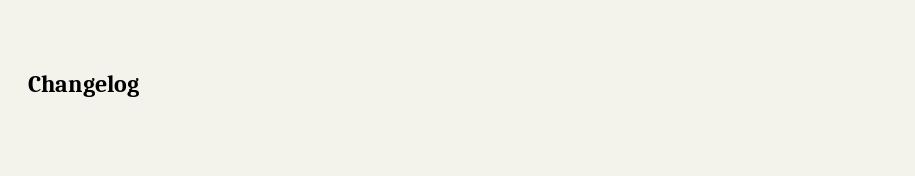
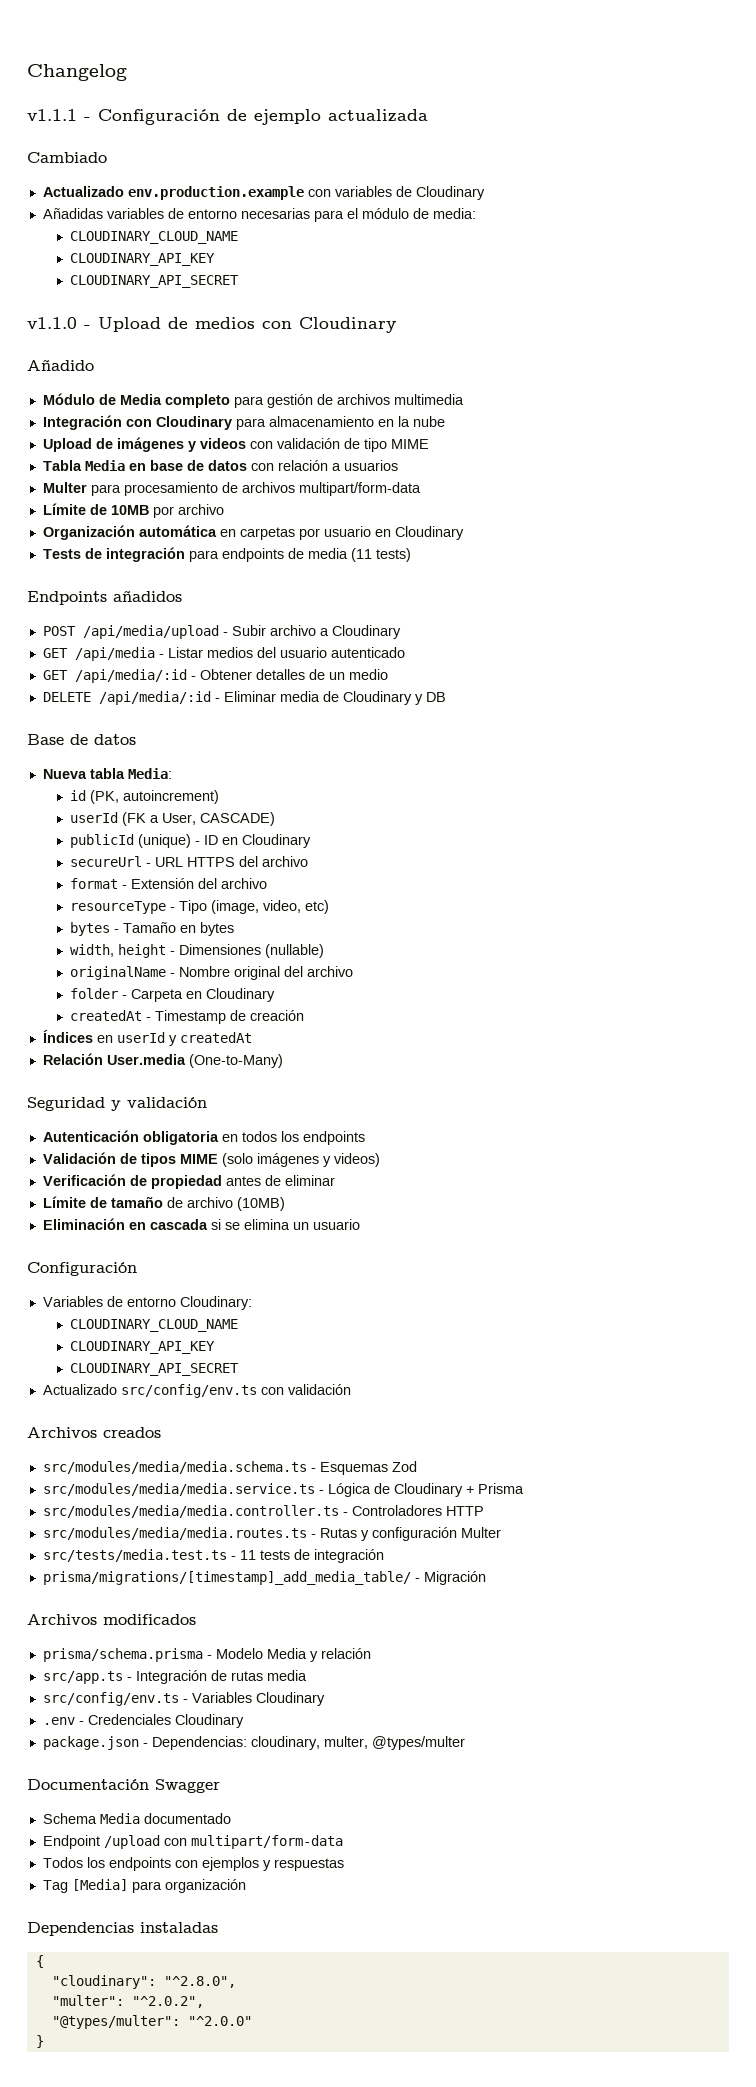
+ v1.1.1 - Configuración de ejemplo actualizada
+ Cambiado
+ Actualizado env.production.example con variables de Cloudinary
+ Añadidas variables de entorno necesarias para el módulo de media:
+ CLOUDINARY_CLOUD_NAME
+ CLOUDINARY_API_KEY
+ CLOUDINARY_API_SECRET
+ v1.1.0 - Upload de medios con Cloudinary
+ Añadido
+ Módulo de Media completo para gestión de archivos multimedia
+ Integración con Cloudinary para almacenamiento en la nube
+ Upload de imágenes y videos con validación de tipo MIME
+ Tabla Media en base de datos con relación a usuarios
+ Multer para procesamiento de archivos multipart/form-data
+ Límite de 10MB por archivo
+ Organización automática en carpetas por usuario en Cloudinary
+ Tests de integración para endpoints de media (11 tests)
+ Endpoints añadidos
+ POST /api/media/upload - Subir archivo a Cloudinary
+ GET /api/media - Listar medios del usuario autenticado
+ GET /api/media/:id - Obtener detalles de un medio
+ DELETE /api/media/:id - Eliminar media de Cloudinary y DB
+ Base de datos
+ Nueva tabla Media:
+ id (PK, autoincrement)
+ userId (FK a User, CASCADE)
+ publicId (unique) - ID en Cloudinary
+ secureUrl - URL HTTPS del archivo
+ format - Extensión del archivo
+ resourceType - Tipo (image, video, etc)
+ bytes - Tamaño en bytes
+ width, height - Dimensiones (nullable)
+ originalName - Nombre original del archivo
+ folder - Carpeta en Cloudinary
+ createdAt - Timestamp de creación
+ Índices en userId y createdAt
+ Relación User.media (One-to-Many)
+ Seguridad y validación
+ Autenticación obligatoria en todos los endpoints
+ Validación de tipos MIME (solo imágenes y videos)
+ Verificación de propiedad antes de eliminar
+ Límite de tamaño de archivo (10MB)
+ Eliminación en cascada si se elimina un usuario
+ Configuración
+ Variables de entorno Cloudinary:
+ CLOUDINARY_CLOUD_NAME
+ CLOUDINARY_API_KEY
+ CLOUDINARY_API_SECRET
+ Actualizado src/config/env.ts con validación
+ Archivos creados
+ src/modules/media/media.schema.ts - Esquemas Zod
+ src/modules/media/media.service.ts - Lógica de Cloudinary + Prisma
+ src/modules/media/media.controller.ts - Controladores HTTP
+ src/modules/media/media.routes.ts - Rutas y configuración Multer
+ src/tests/media.test.ts - 11 tests de integración
+ prisma/migrations/[timestamp]_add_media_table/ - Migración
+ Archivos modificados
+ prisma/schema.prisma - Modelo Media y relación
+ src/app.ts - Integración de rutas media
+ src/config/env.ts - Variables Cloudinary
+ .env - Credenciales Cloudinary
+ package.json - Dependencias: cloudinary, multer, @types/multer
+ Documentación Swagger
+ Schema Media documentado
+ Endpoint /upload con multipart/form-data
+ Todos los endpoints con ejemplos y respuestas
+ Tag [Media] para organización
+ Dependencias instaladas
+ {
+ "cloudinary": "^2.8.0",
+ "multer": "^2.0.2",
+ "@types/multer": "^2.0.0"
+ }

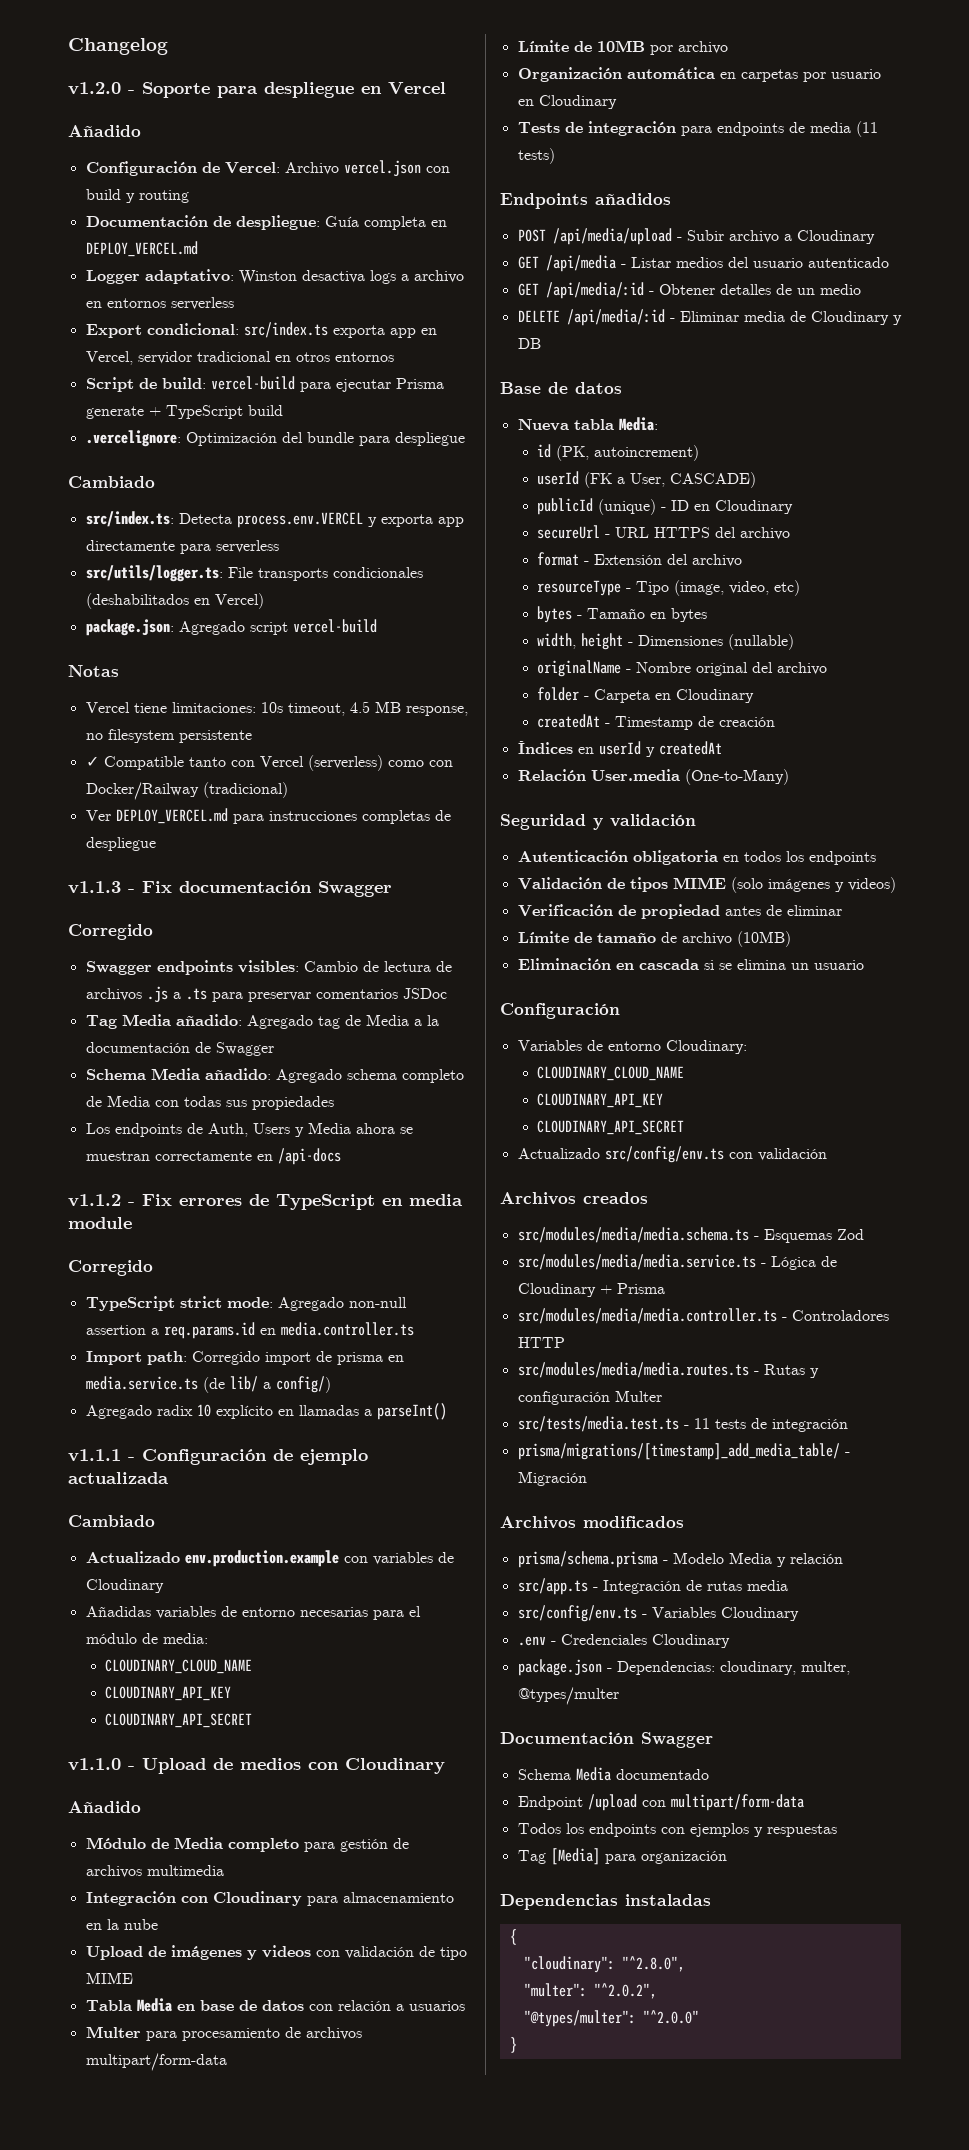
+ v1.2.0 - Soporte para despliegue en Vercel
+ Añadido
+ Configuración de Vercel: Archivo vercel.json con build y routing
+ Documentación de despliegue: Guía completa en DEPLOY_VERCEL.md
+ Logger adaptativo: Winston desactiva logs a archivo en entornos serverless
+ Export condicional: src/index.ts exporta app en Vercel, servidor tradicional en otros entornos
+ Script de build: vercel-build para ejecutar Prisma generate + TypeScript build
+ .vercelignore: Optimización del bundle para despliegue
+ Cambiado
+ src/index.ts: Detecta process.env.VERCEL y exporta app directamente para serverless
+ src/utils/logger.ts: File transports condicionales (deshabilitados en Vercel)
+ package.json: Agregado script vercel-build
+ Notas
+ Vercel tiene limitaciones: 10s timeout, 4.5 MB response, no filesystem persistente
+ ✓ Compatible tanto con Vercel (serverless) como con Docker/Railway (tradicional)
+ Ver DEPLOY_VERCEL.md para instrucciones completas de despliegue
+ v1.1.3 - Fix documentación Swagger
+ Corregido
+ Swagger endpoints visibles: Cambio de lectura de archivos .js a .ts para preservar comentarios JSDoc
+ Tag Media añadido: Agregado tag de Media a la documentación de Swagger
+ Schema Media añadido: Agregado schema completo de Media con todas sus propiedades
+ Los endpoints de Auth, Users y Media ahora se muestran correctamente en /api-docs
+ v1.1.2 - Fix errores de TypeScript en media module
+ Corregido
+ TypeScript strict mode: Agregado non-null assertion a req.params.id en media.controller.ts
+ Import path: Corregido import de prisma en media.service.ts (de lib/ a config/)
+ Agregado radix 10 explícito en llamadas a parseInt()

